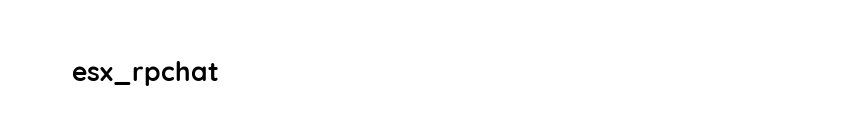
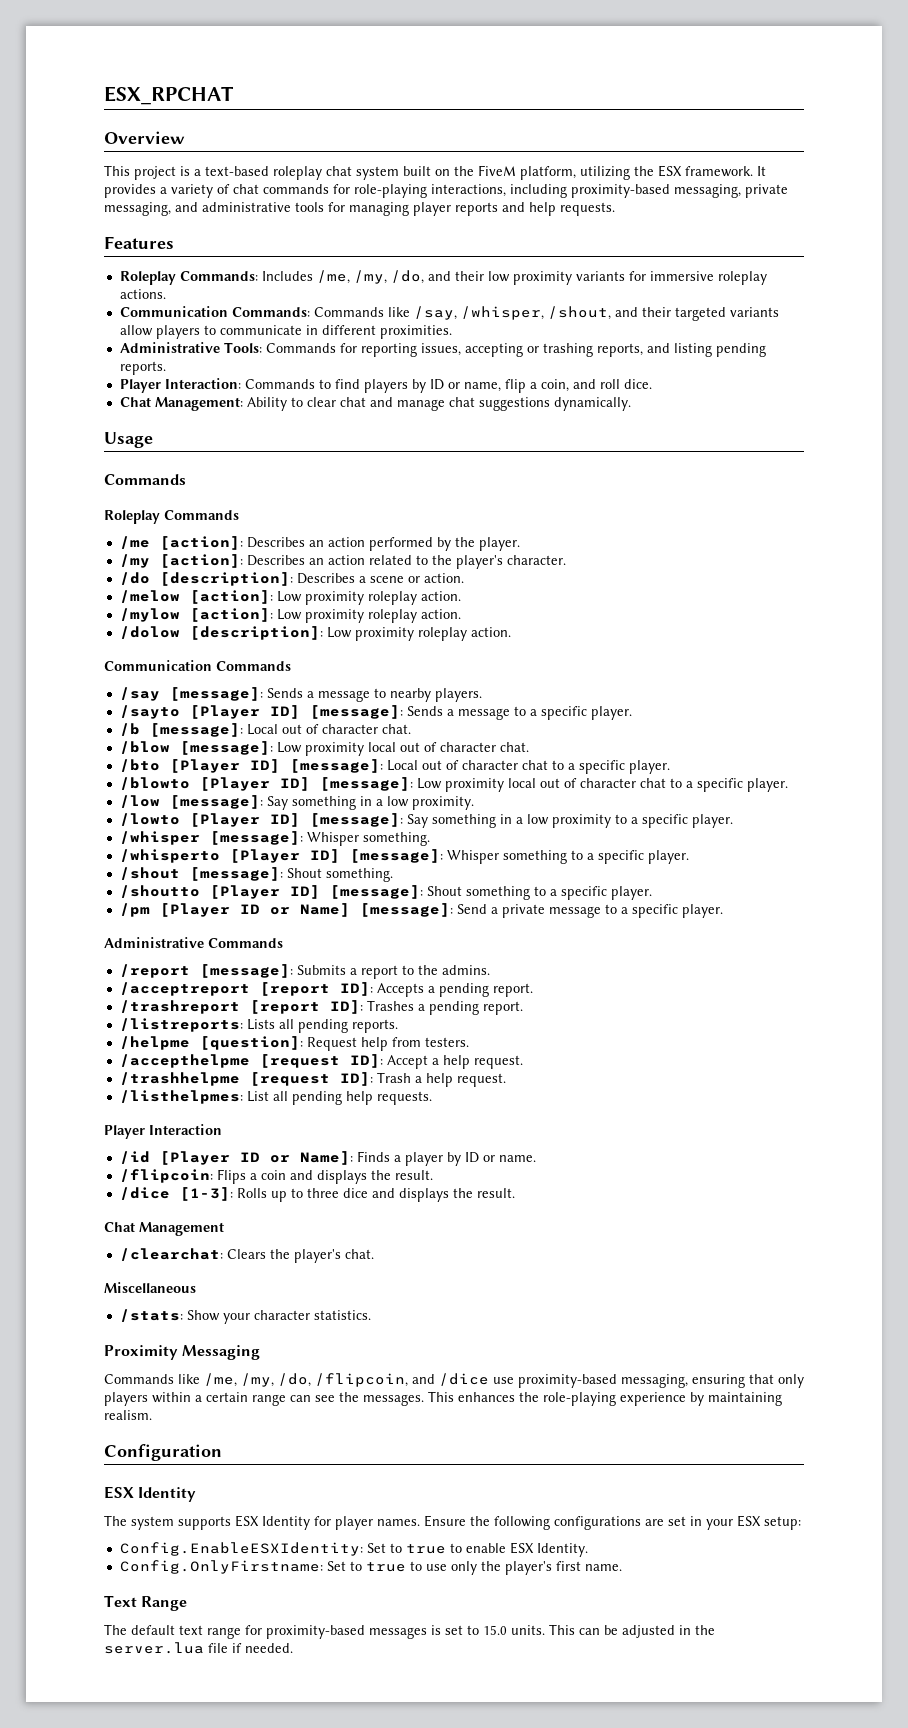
- esx_rpchat
+ ESX_RPCHAT
+ Overview
+ This project is a text-based roleplay chat system built on the FiveM platform, utilizing the ESX framework. It provides a variety of chat commands for role-playing interactions, including proximity-based messaging, private messaging, and administrative tools for managing player reports and help requests.
+ Features
+ Roleplay Commands: Includes /me, /my, /do, and their low proximity variants for immersive roleplay actions.
+ Communication Commands: Commands like /say, /whisper, /shout, and their targeted variants allow players to communicate in different proximities.
+ Administrative Tools: Commands for reporting issues, accepting or trashing reports, and listing pending reports.
+ Player Interaction: Commands to find players by ID or name, flip a coin, and roll dice.
+ Chat Management: Ability to clear chat and manage chat suggestions dynamically.
+ Usage
+ Commands
+ Roleplay Commands
+ /me [action]: Describes an action performed by the player.
+ /my [action]: Describes an action related to the player's character.
+ /do [description]: Describes a scene or action.
+ /melow [action]: Low proximity roleplay action.
+ /mylow [action]: Low proximity roleplay action.
+ /dolow [description]: Low proximity roleplay action.
+ Communication Commands
+ /say [message]: Sends a message to nearby players.
+ /sayto [Player ID] [message]: Sends a message to a specific player.
+ /b [message]: Local out of character chat.
+ /blow [message]: Low proximity local out of character chat.
+ /bto [Player ID] [message]: Local out of character chat to a specific player.
+ /blowto [Player ID] [message]: Low proximity local out of character chat to a specific player.
+ /low [message]: Say something in a low proximity.
+ /lowto [Player ID] [message]: Say something in a low proximity to a specific player.
+ /whisper [message]: Whisper something.
+ /whisperto [Player ID] [message]: Whisper something to a specific player.
+ /shout [message]: Shout something.
+ /shoutto [Player ID] [message]: Shout something to a specific player.
+ /pm [Player ID or Name] [message]: Send a private message to a specific player.
+ Administrative Commands
+ /report [message]: Submits a report to the admins.
+ /acceptreport [report ID]: Accepts a pending report.
+ /trashreport [report ID]: Trashes a pending report.
+ /listreports: Lists all pending reports.
+ /helpme [question]: Request help from testers.
+ /accepthelpme [request ID]: Accept a help request.
+ /trashhelpme [request ID]: Trash a help request.
+ /listhelpmes: List all pending help requests.
+ Player Interaction
+ /id [Player ID or Name]: Finds a player by ID or name.
+ /flipcoin: Flips a coin and displays the result.
+ /dice [1-3]: Rolls up to three dice and displays the result.
+ Chat Management
+ /clearchat: Clears the player's chat.
+ Miscellaneous
+ /stats: Show your character statistics.
+ Proximity Messaging
+ Commands like /me, /my, /do, /flipcoin, and /dice use proximity-based messaging, ensuring that only players within a certain range can see the messages. This enhances the role-playing experience by maintaining realism.
+ Configuration
+ ESX Identity
+ The system supports ESX Identity for player names. Ensure the following configurations are set in your ESX setup:
+ Config.EnableESXIdentity: Set to true to enable ESX Identity.
+ Config.OnlyFirstname: Set to true to use only the player's first name.
+ Text Range
+ The default text range for proximity-based messages is set to 15.0 units. This can be adjusted in the server.lua file if needed.

